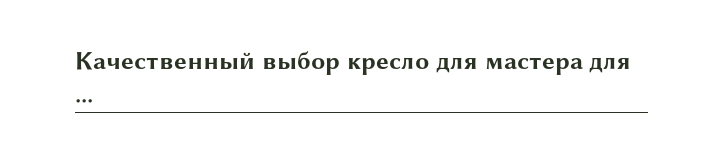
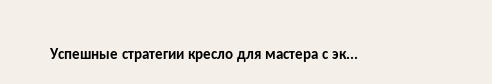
- Качественный выбор кресло для мастера для ...
+ Успешные стратегии кресло для мастера с эк...

